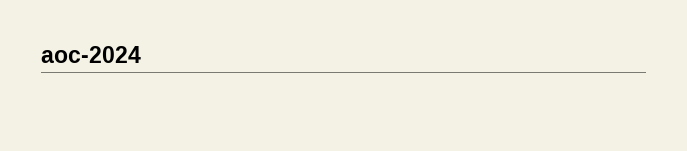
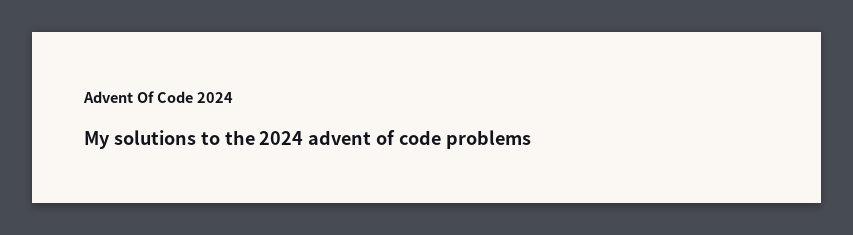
- aoc-2024
+ Advent Of Code 2024
+ My solutions to the 2024 advent of code problems

